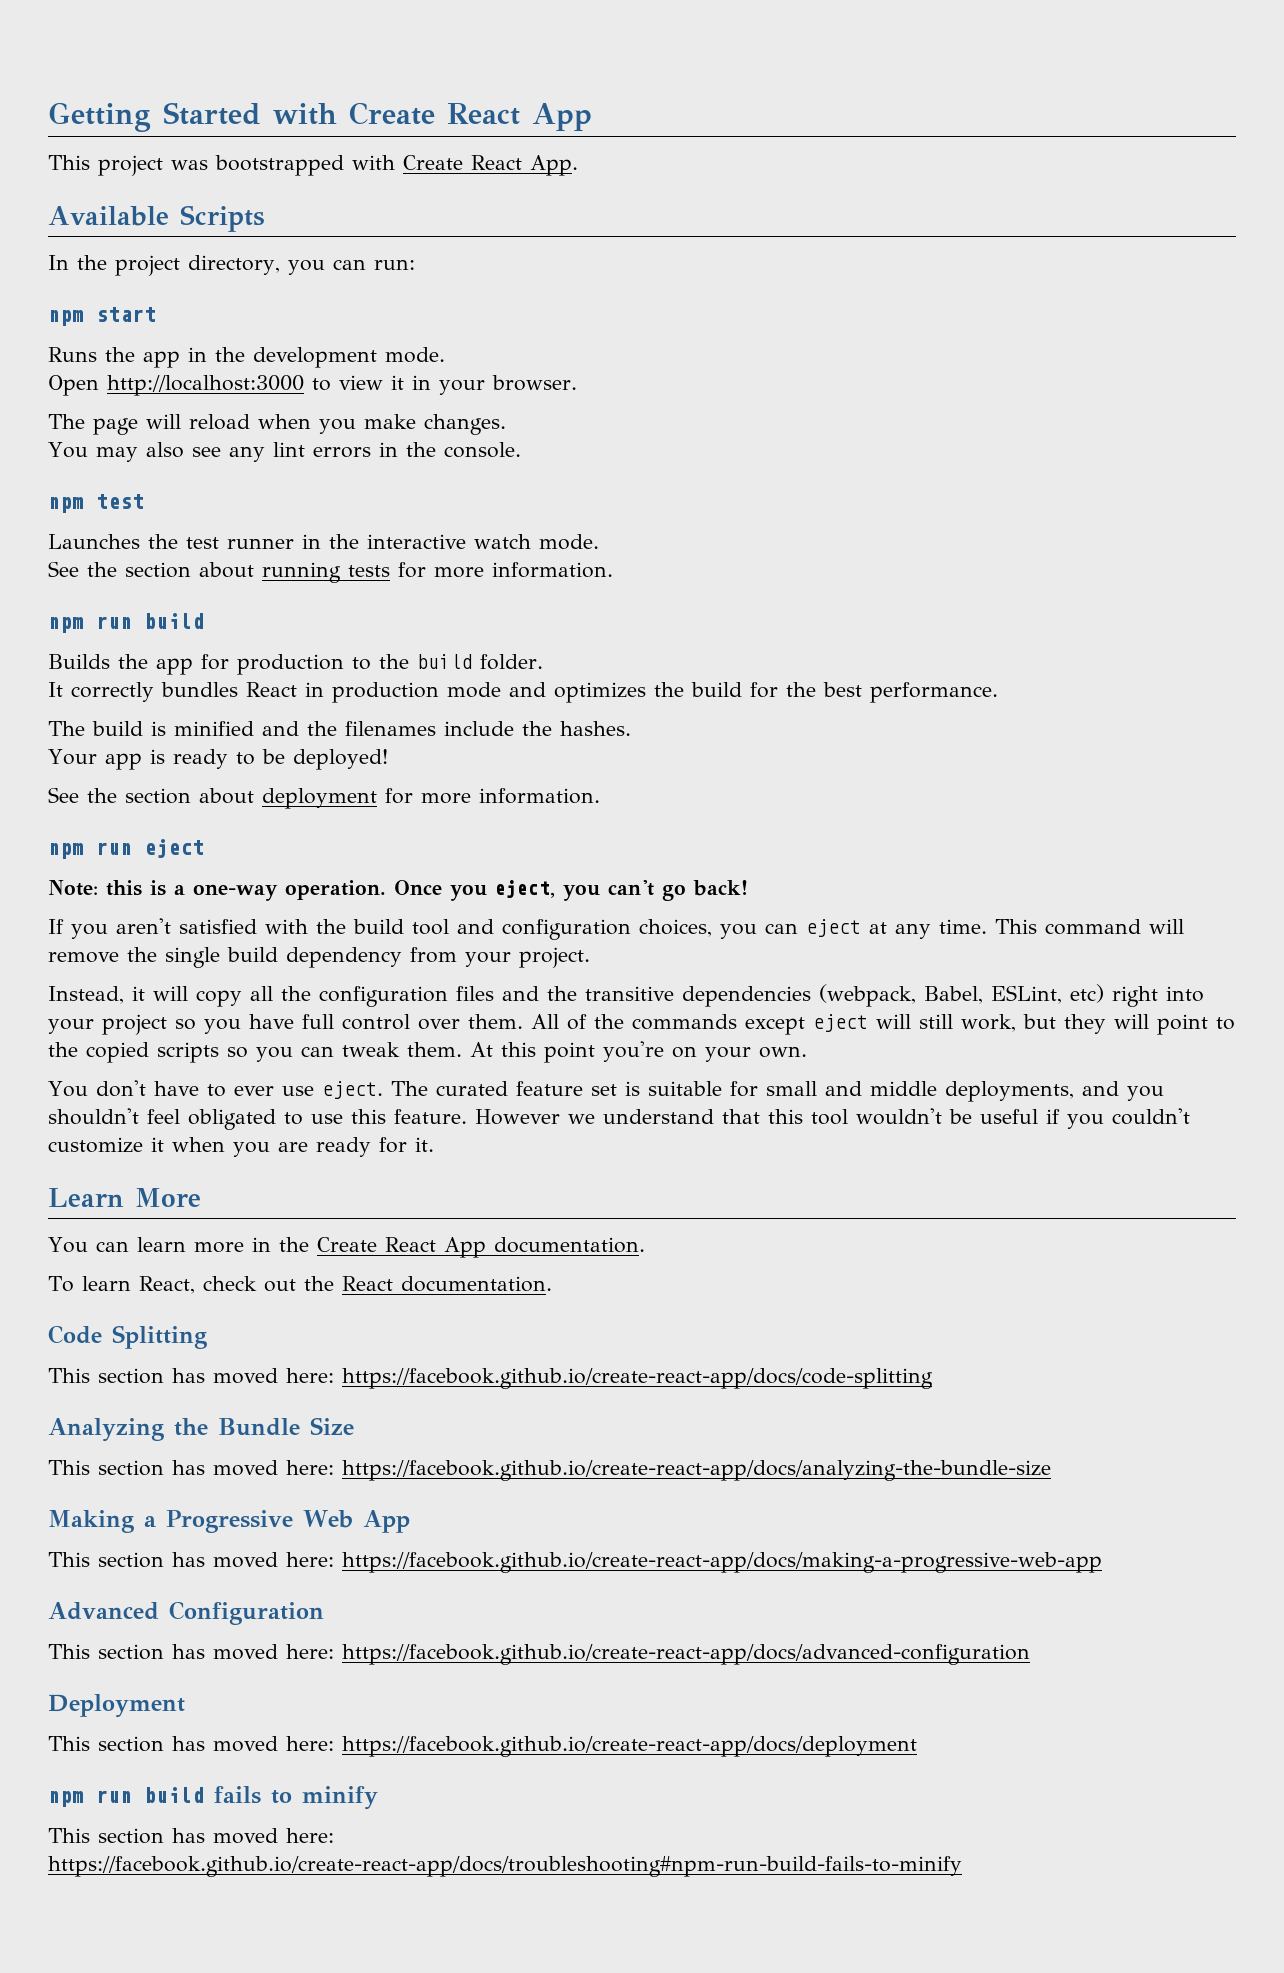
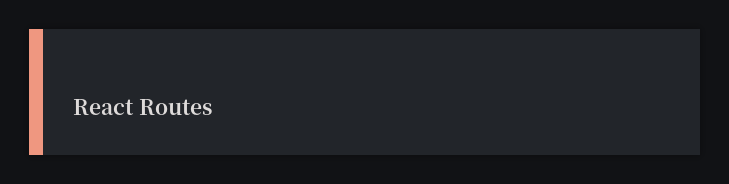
- Getting Started with Create React App
- This project was bootstrapped with Create React App.
- Available Scripts
- In the project directory, you can run:
- npm start
- Runs the app in the development mode.
- Open http://localhost:3000 to view it in your browser.
- The page will reload when you make changes.
- You may also see any lint errors in the console.
- npm test
- Launches the test runner in the interactive watch mode.
- See the section about running tests for more information.
- npm run build
- Builds the app for production to the build folder.
- It correctly bundles React in production mode and optimizes the build for the best performance.
- The build is minified and the filenames include the hashes.
- Your app is ready to be deployed!
- See the section about deployment for more information.
- npm run eject
- Note: this is a one-way operation. Once you eject, you can't go back!
- If you aren't satisfied with the build tool and configuration choices, you can eject at any time. This command will remove the single build dependency from your project.
- Instead, it will copy all the configuration files and the transitive dependencies (webpack, Babel, ESLint, etc) right into your project so you have full control over them. All of the commands except eject will still work, but they will point to the copied scripts so you can tweak them. At this point you're on your own.
- You don't have to ever use eject. The curated feature set is suitable for small and middle deployments, and you shouldn't feel obligated to use this feature. However we understand that this tool wouldn't be useful if you couldn't customize it when you are ready for it.
- Learn More
- You can learn more in the Create React App documentation.
- To learn React, check out the React documentation.
- Code Splitting
- This section has moved here: https://facebook.github.io/create-react-app/docs/code-splitting
- Analyzing the Bundle Size
- This section has moved here: https://facebook.github.io/create-react-app/docs/analyzing-the-bundle-size
- Making a Progressive Web App
- This section has moved here: https://facebook.github.io/create-react-app/docs/making-a-progressive-web-app
- Advanced Configuration
- This section has moved here: https://facebook.github.io/create-react-app/docs/advanced-configuration
- Deployment
- This section has moved here: https://facebook.github.io/create-react-app/docs/deployment
- npm run build fails to minify
- This section has moved here: https://facebook.github.io/create-react-app/docs/troubleshooting#npm-run-build-fails-to-minify
+ React Routes

